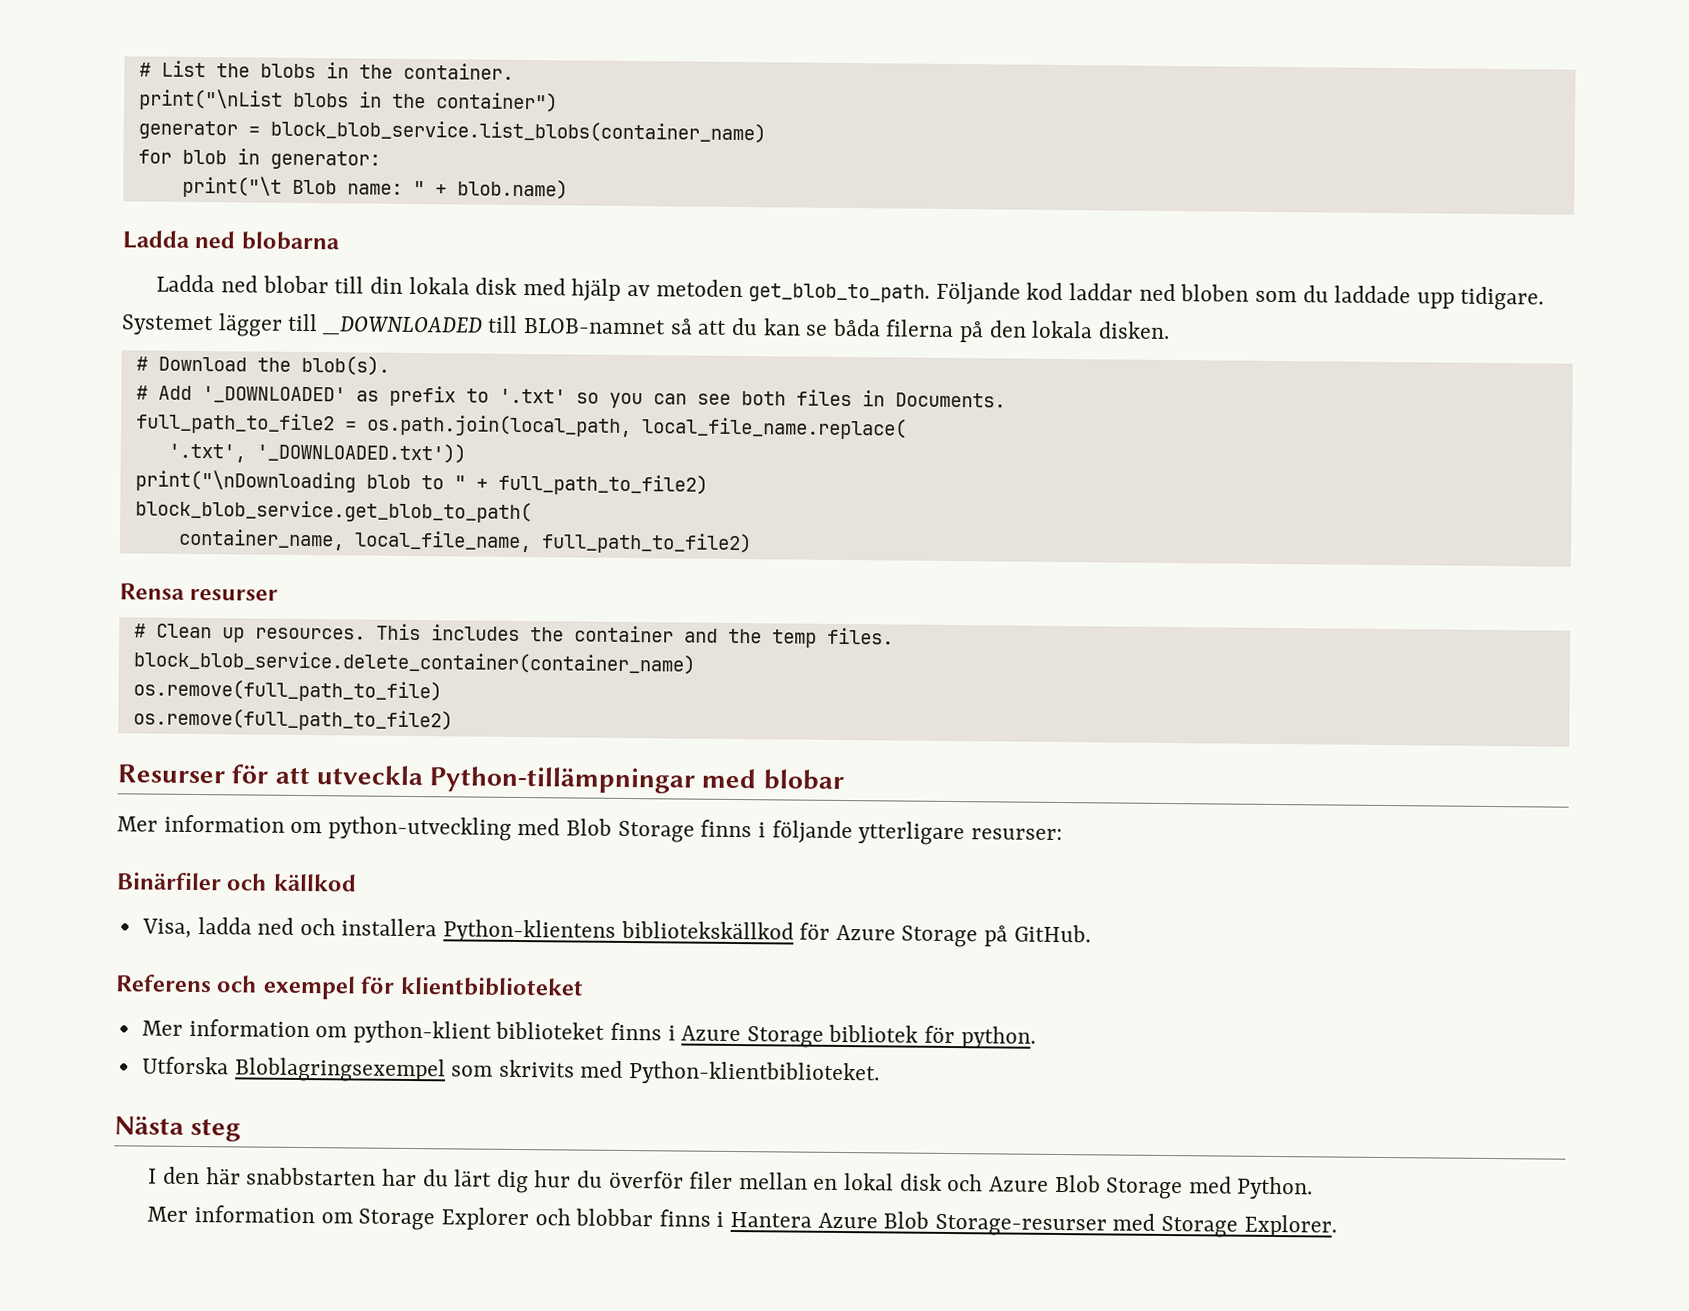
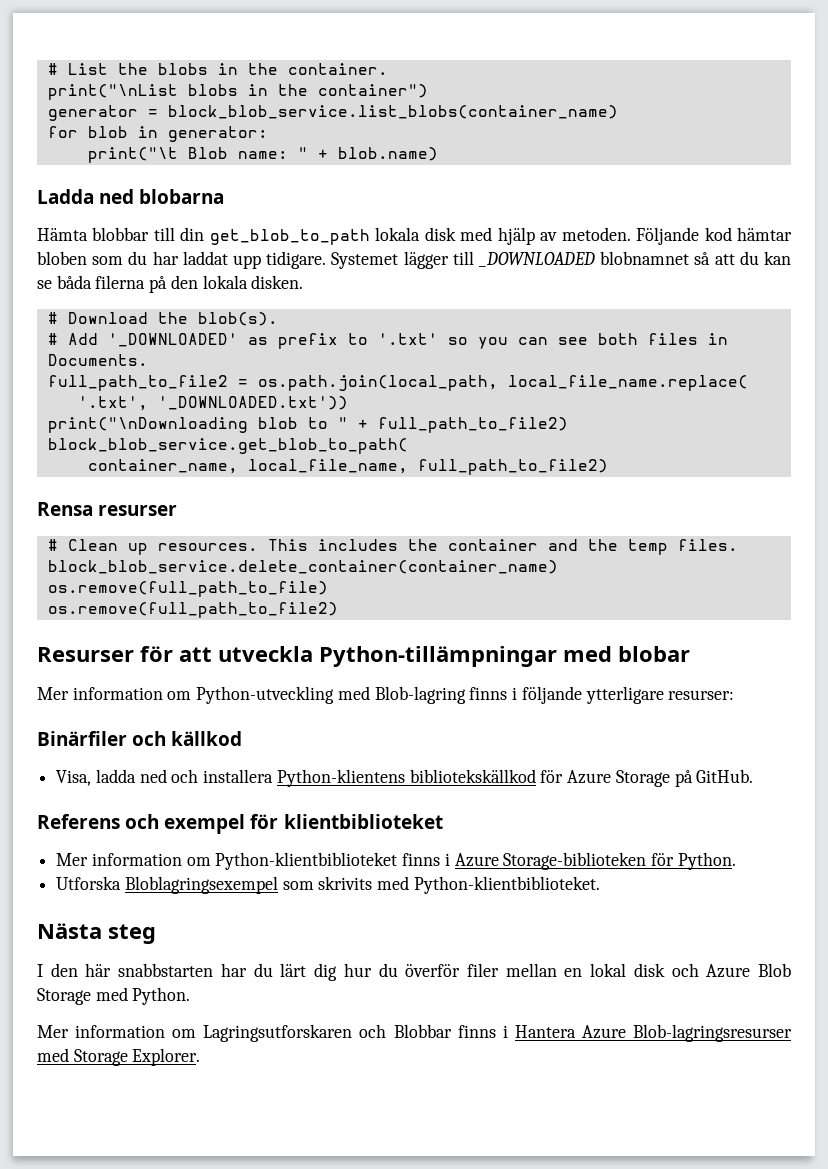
- Ladda ned blobar till din lokala disk med hjälp av metoden get_blob_to_path. Följande kod laddar ned bloben som du laddade upp tidigare.
+ Hämta blobbar till din get_blob_to_path lokala disk med hjälp av metoden. Följande kod hämtar bloben som du har laddat upp tidigare.
- Systemet lägger till _DOWNLOADED till BLOB-namnet så att du kan se båda filerna på den lokala disken.
+ Systemet lägger till _DOWNLOADED blobnamnet så att du kan se båda filerna på den lokala disken.
- Mer information om python-utveckling med Blob Storage finns i följande ytterligare resurser:
+ Mer information om Python-utveckling med Blob-lagring finns i följande ytterligare resurser:
- Mer information om python-klient biblioteket finns i Azure Storage bibliotek för python.
+ Mer information om Python-klientbiblioteket finns i Azure Storage-biblioteken för Python.
- Mer information om Storage Explorer och blobbar finns i Hantera Azure Blob Storage-resurser med Storage Explorer.
+ Mer information om Lagringsutforskaren och Blobbar finns i Hantera Azure Blob-lagringsresurser med Storage Explorer.

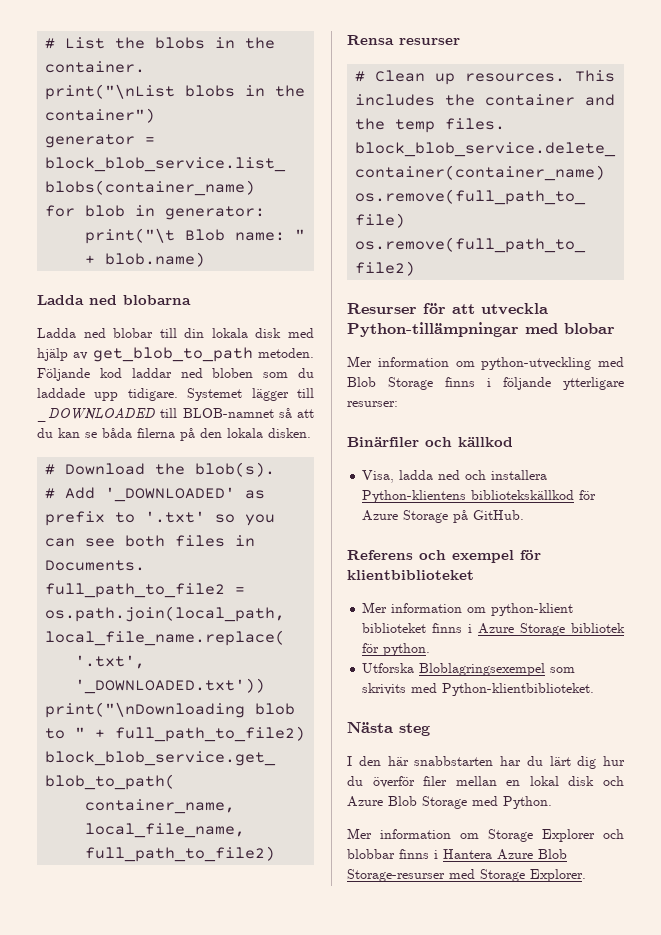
- Hämta blobbar till din get_blob_to_path lokala disk med hjälp av metoden.
+ Ladda ned blobar till din lokala disk med hjälp av get_blob_to_path metoden.
- Följande kod hämtar bloben som du har laddat upp tidigare.
+ Följande kod laddar ned bloben som du laddade upp tidigare.
- Systemet lägger till _DOWNLOADED blobnamnet så att du kan se båda filerna på den lokala disken.
+ Systemet lägger till _DOWNLOADED till BLOB-namnet så att du kan se båda filerna på den lokala disken.
- Mer information om Python-utveckling med Blob-lagring finns i följande ytterligare resurser:
+ Mer information om python-utveckling med Blob Storage finns i följande ytterligare resurser:
- Mer information om Python-klientbiblioteket finns i Azure Storage-biblioteken för Python.
+ Mer information om python-klient biblioteket finns i Azure Storage bibliotek för python.
- Mer information om Lagringsutforskaren och Blobbar finns i Hantera Azure Blob-lagringsresurser med Storage Explorer.
+ Mer information om Storage Explorer och blobbar finns i Hantera Azure Blob Storage-resurser med Storage Explorer.

